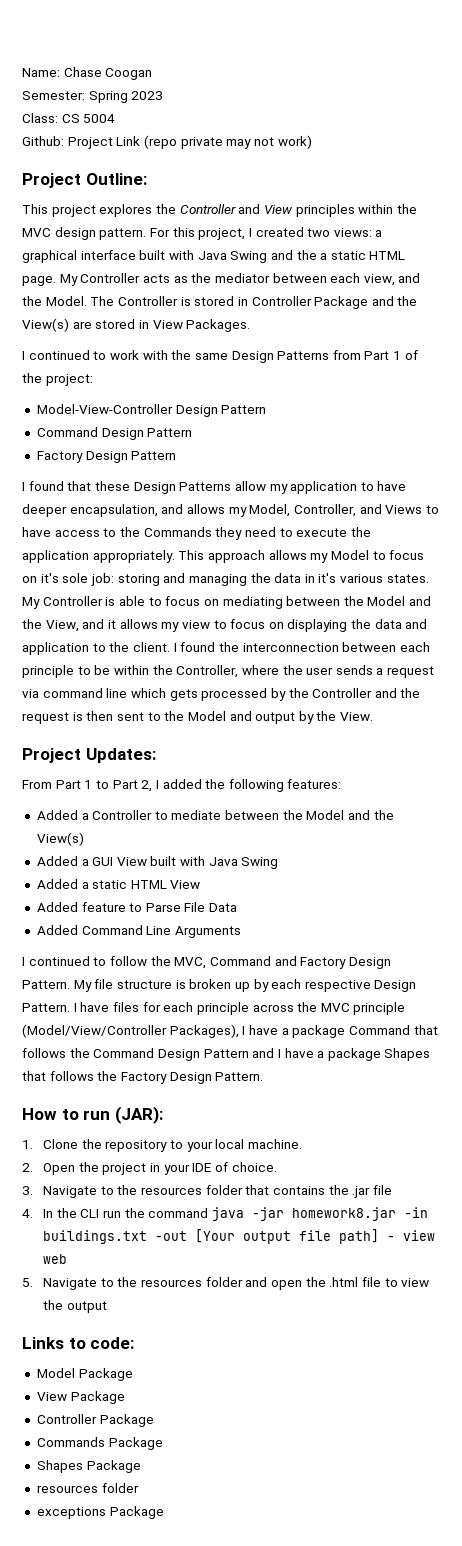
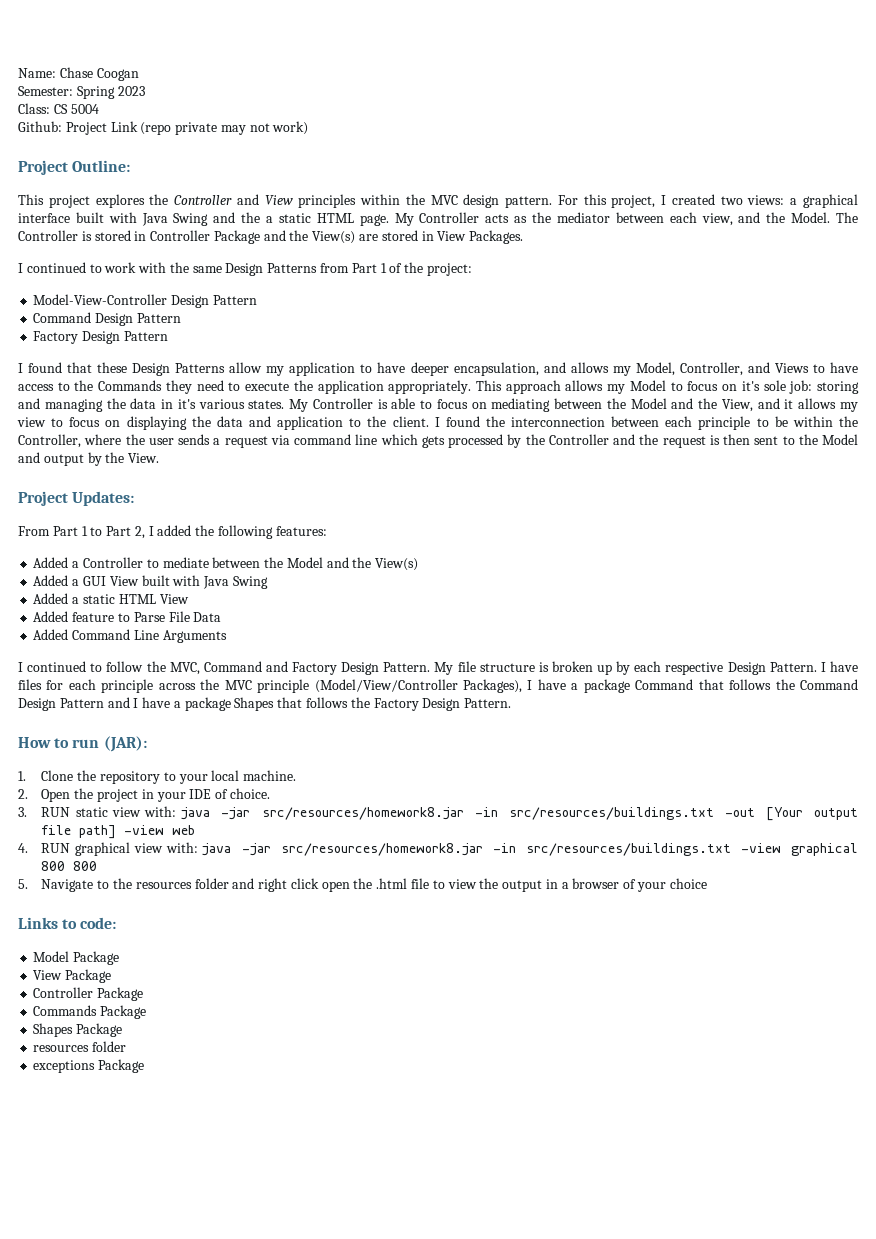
- 3. Navigate to the resources folder that contains the .jar file
- 4. In the CLI run the command java -jar homework8.jar -in buildings.txt -out [Your output file path] - view web
+ 3. RUN static view with: java -jar src/resources/homework8.jar -in src/resources/buildings.txt -out [Your output file path] -view web
+ 4. RUN graphical view with: java -jar src/resources/homework8.jar -in src/resources/buildings.txt -view graphical 800 800
- 5. Navigate to the resources folder and open the .html file to view the output
+ 5. Navigate to the resources folder and right click open the .html file to view the output in a browser of your choice

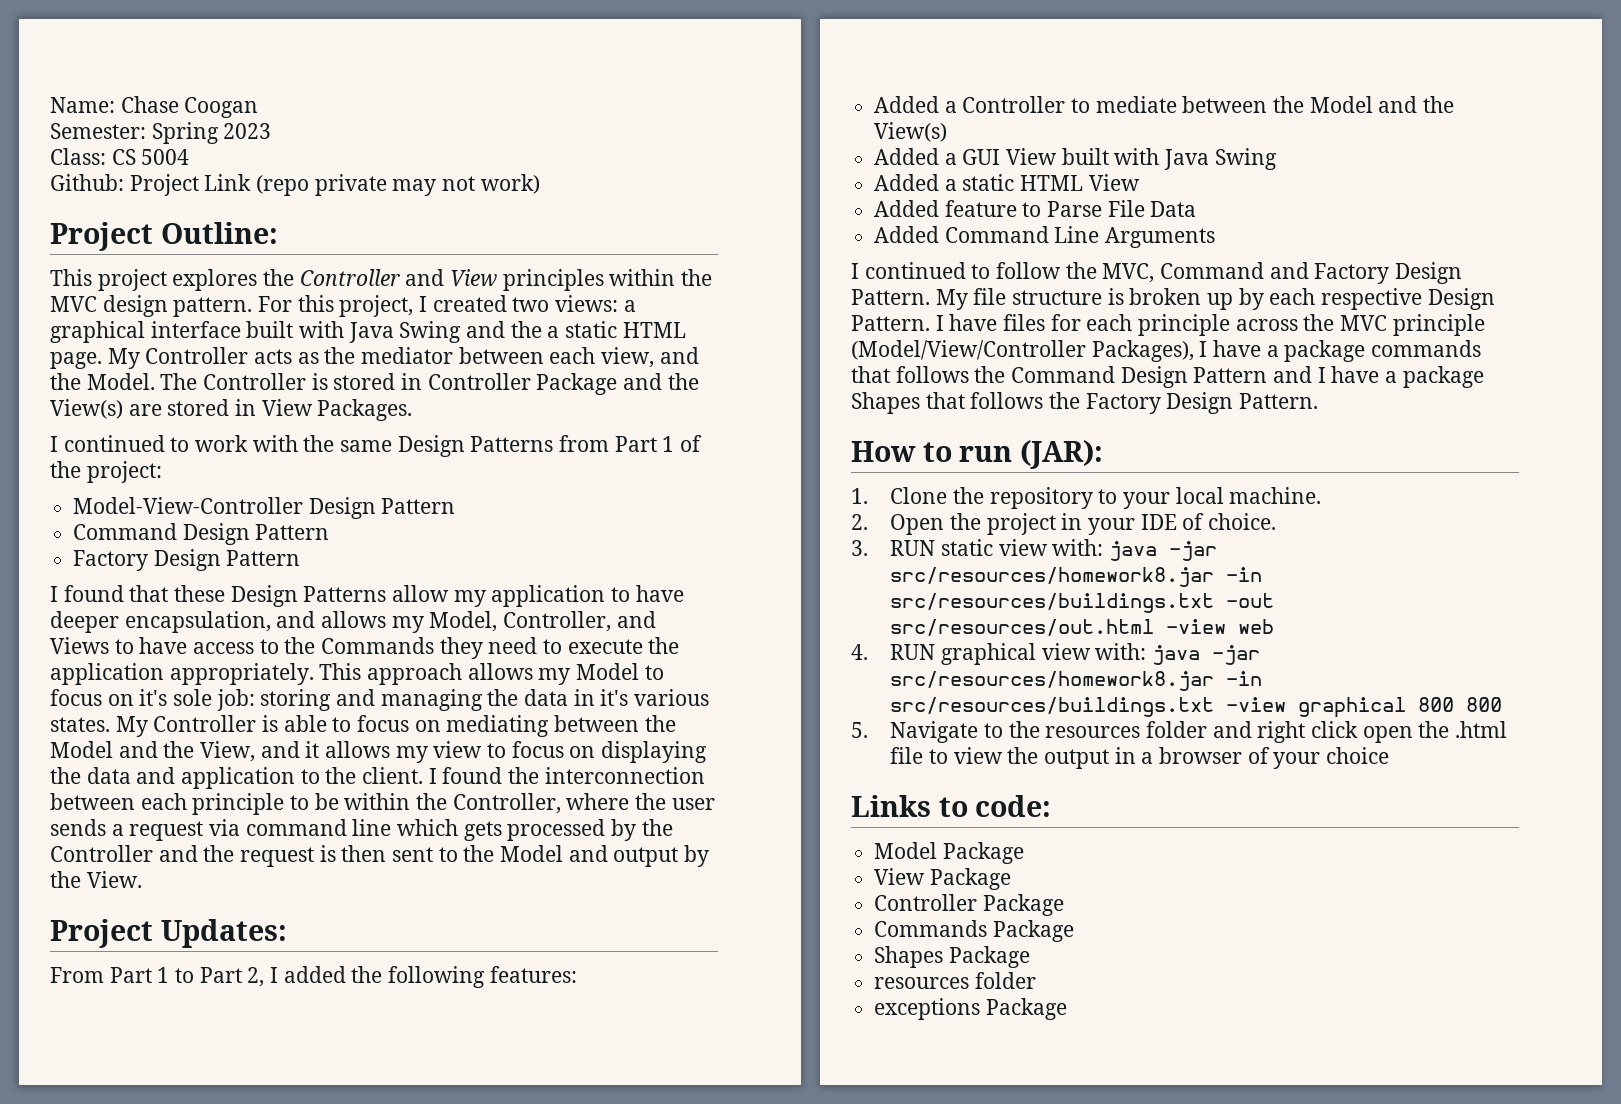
- I have files for each principle across the MVC principle (Model/View/Controller Packages), I have a package Command that follows the Command Design Pattern and I have a package Shapes that follows the Factory Design Pattern.
+ I have files for each principle across the MVC principle (Model/View/Controller Packages), I have a package commands that follows the Command Design Pattern and I have a package Shapes that follows the Factory Design Pattern.
- 3. RUN static view with: java -jar src/resources/homework8.jar -in src/resources/buildings.txt -out [Your output file path] -view web
+ 3. RUN static view with: java -jar src/resources/homework8.jar -in src/resources/buildings.txt -out src/resources/out.html -view web

